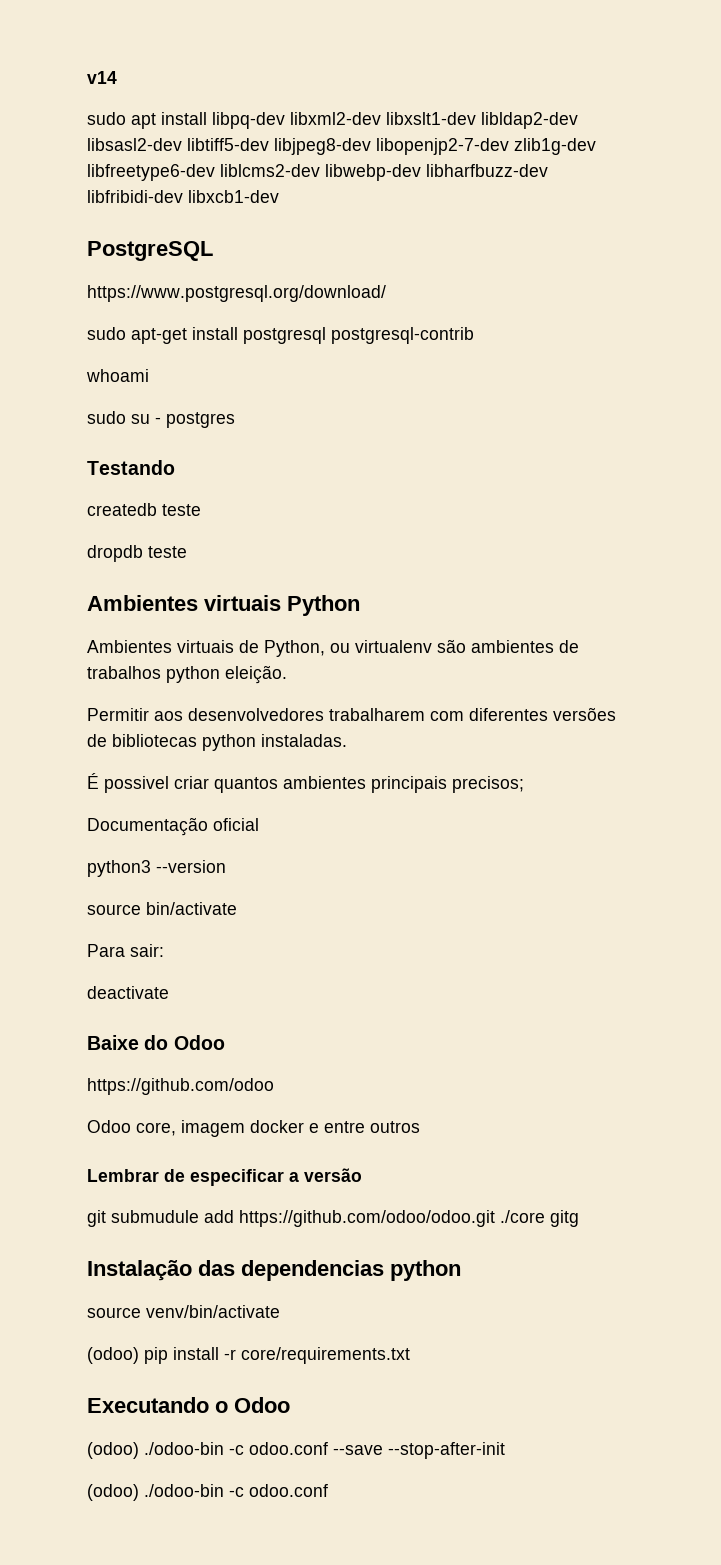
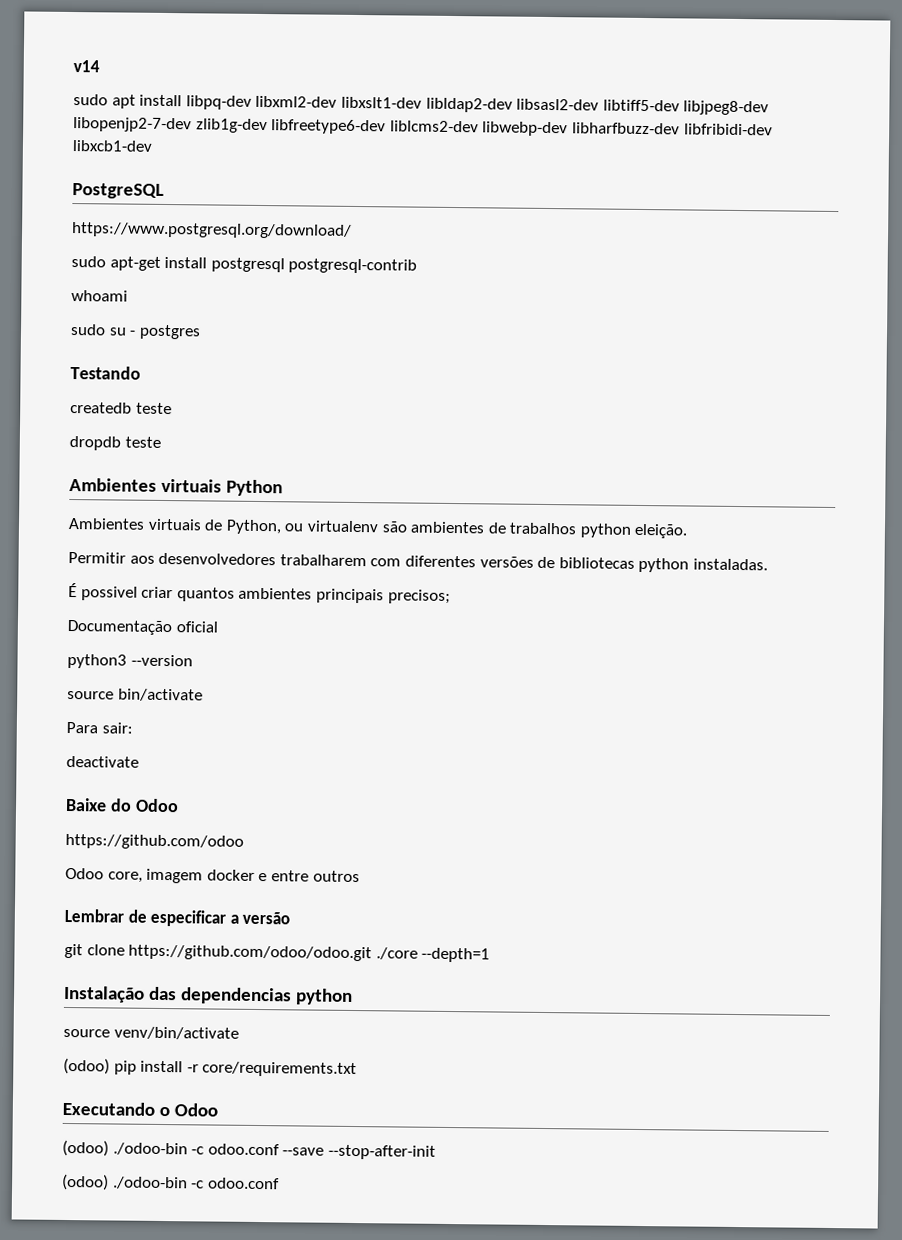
- git submudule add https://github.com/odoo/odoo.git ./core gitg
+ git clone https://github.com/odoo/odoo.git ./core --depth=1

